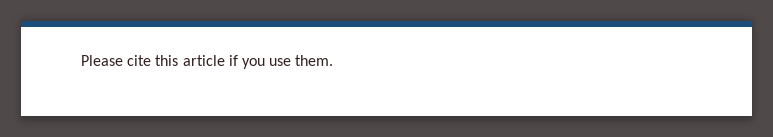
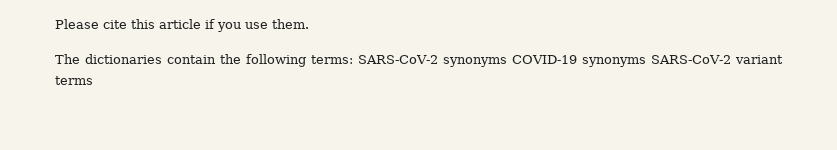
+ The dictionaries contain the following terms: SARS-CoV-2 synonyms COVID-19 synonyms SARS-CoV-2 variant terms

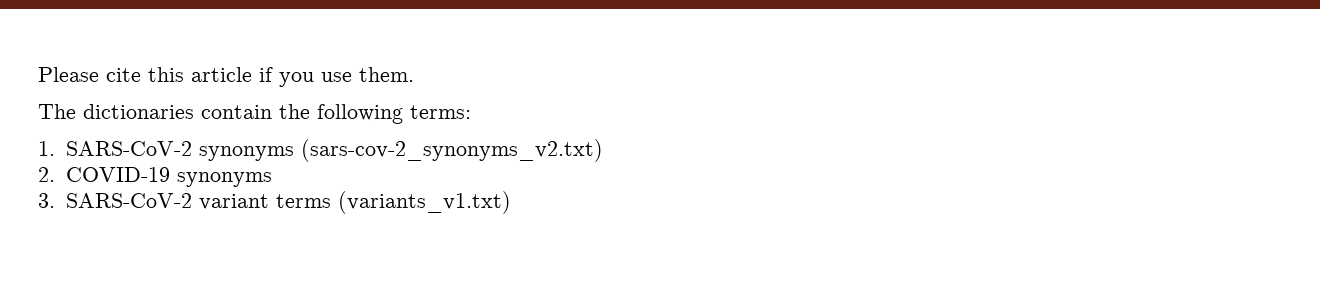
- The dictionaries contain the following terms: SARS-CoV-2 synonyms COVID-19 synonyms SARS-CoV-2 variant terms
+ The dictionaries contain the following terms:
+ 1. SARS-CoV-2 synonyms (sars-cov-2_synonyms_v2.txt)
+ 2. COVID-19 synonyms
+ 3. SARS-CoV-2 variant terms (variants_v1.txt)

